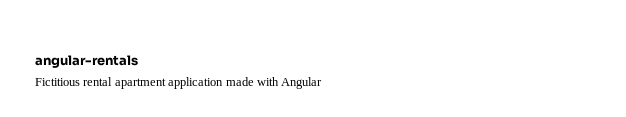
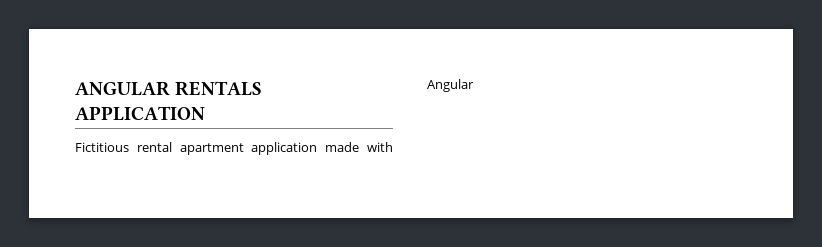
- angular-rentals
+ ANGULAR RENTALS APPLICATION

